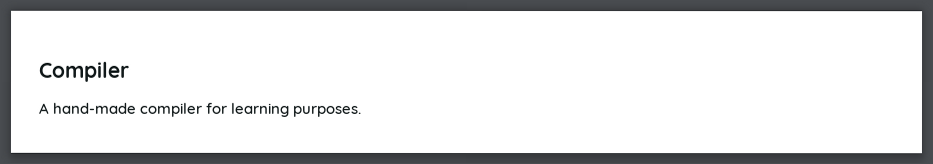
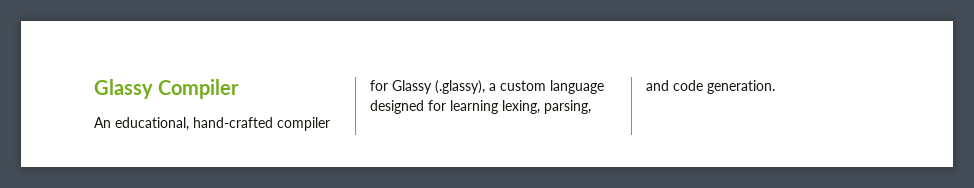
- Compiler
+ Glassy Compiler
- A hand-made compiler for learning purposes.
+ An educational, hand-crafted compiler for Glassy (.glassy), a custom language designed for learning lexing, parsing, and code generation.

